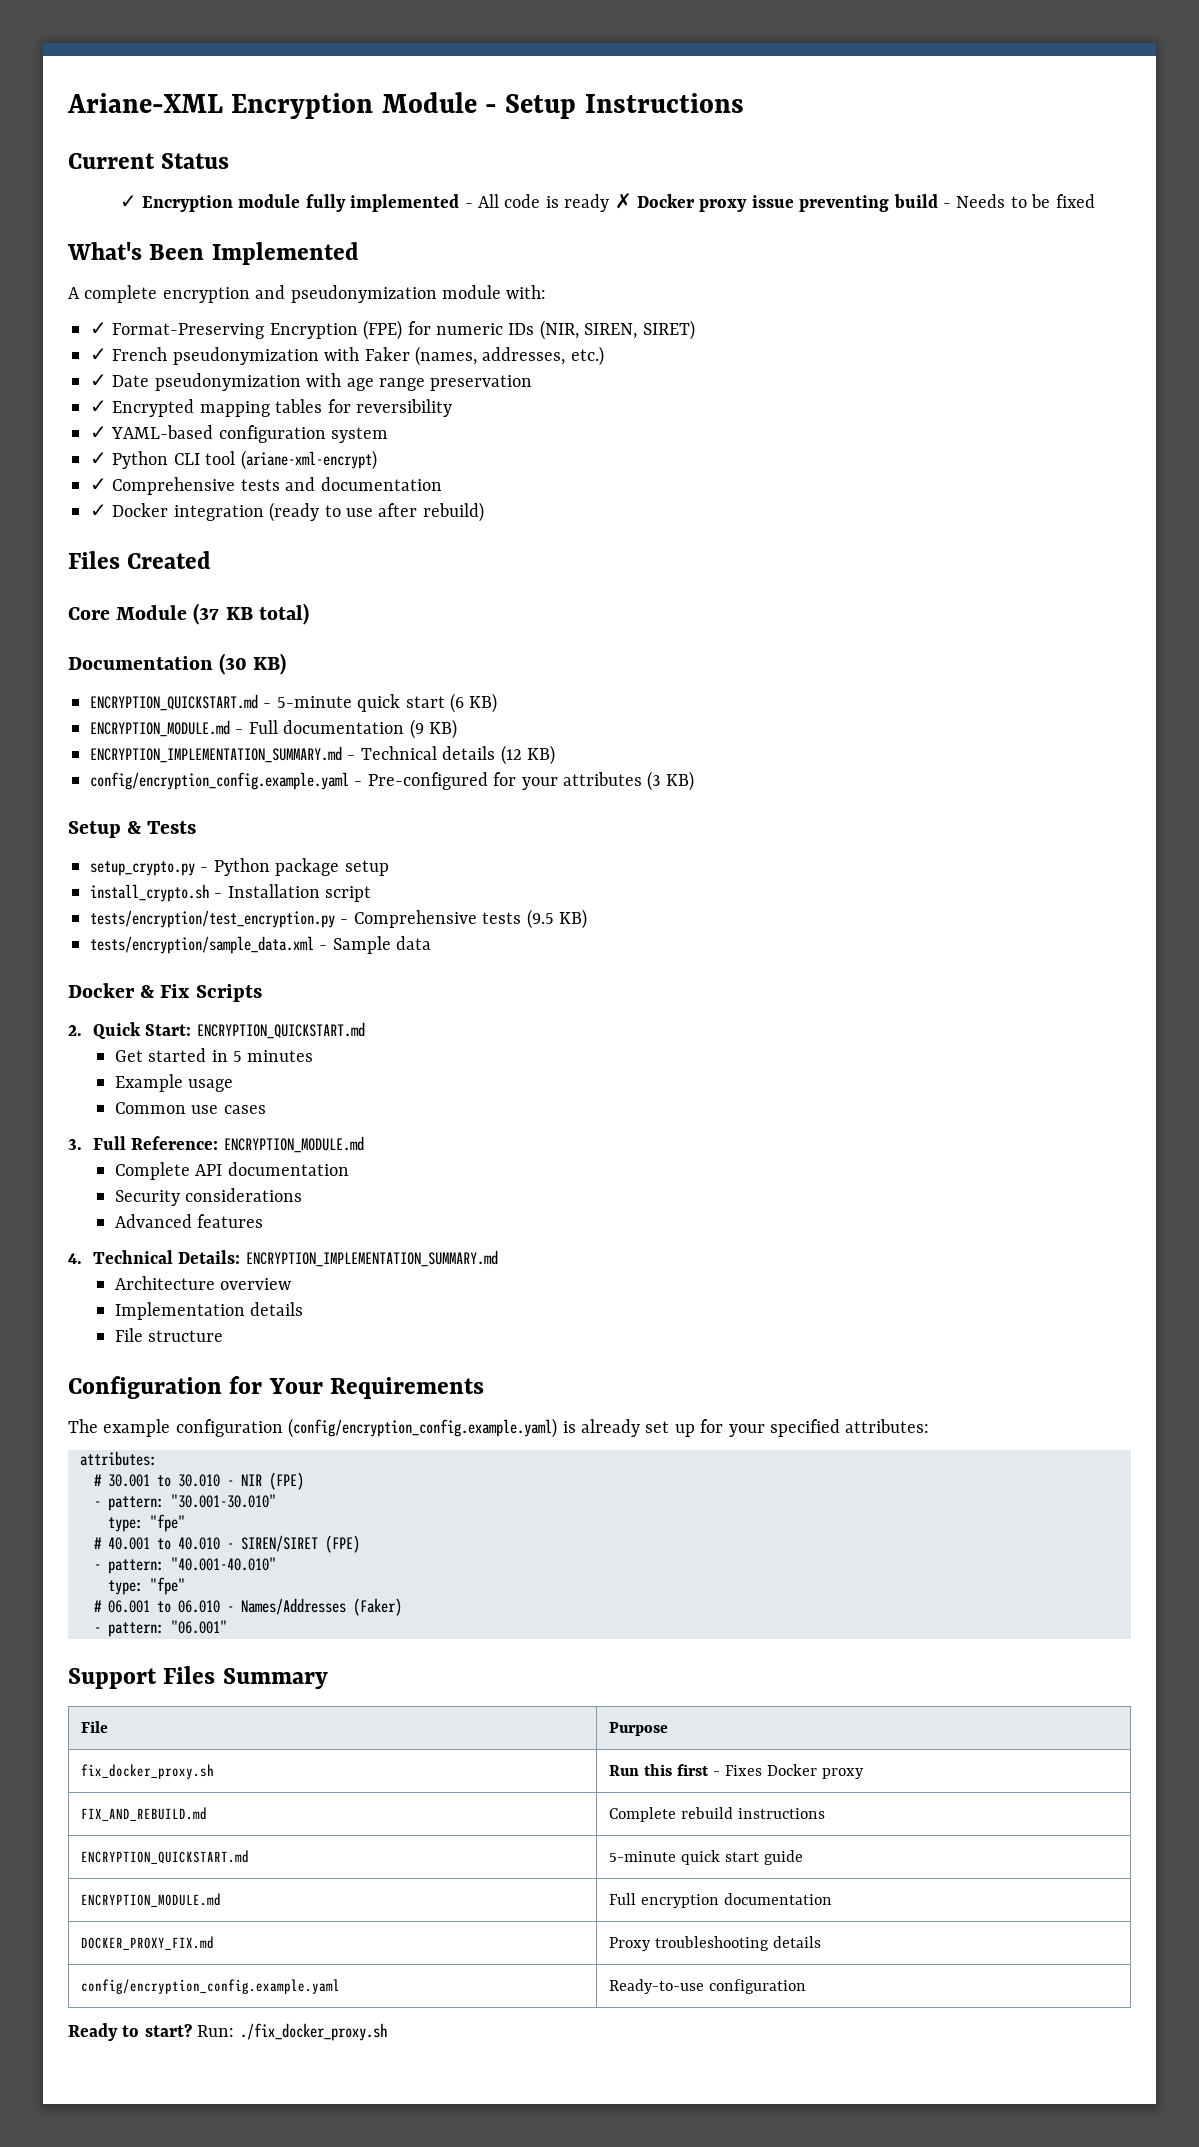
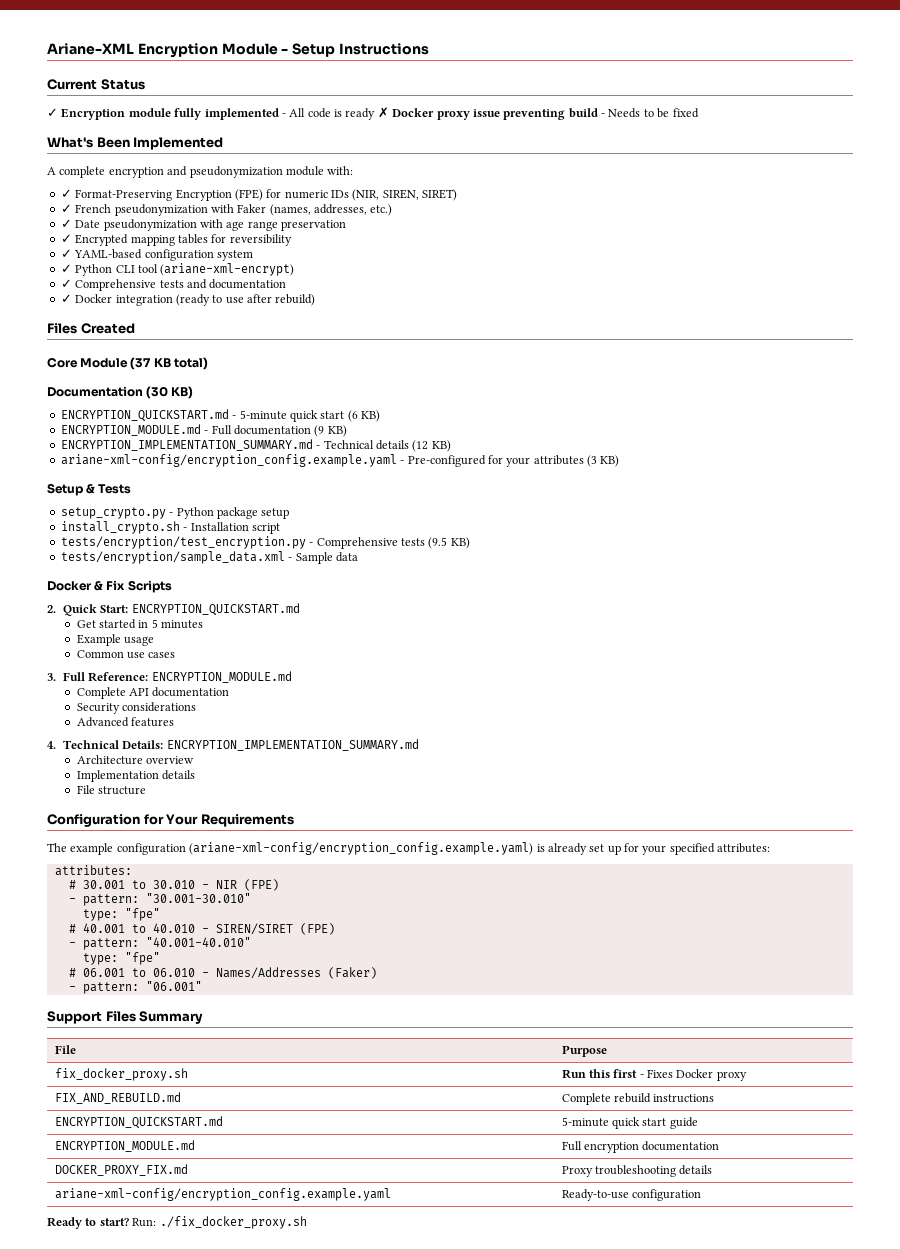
- config/encryption_config.example.yaml - Pre-configured for your attributes (3 KB)
+ ariane-xml-config/encryption_config.example.yaml - Pre-configured for your attributes (3 KB)
- The example configuration (config/encryption_config.example.yaml) is already set up for your specified attributes:
+ The example configuration (ariane-xml-config/encryption_config.example.yaml) is already set up for your specified attributes:
- config/encryption_config.example.yaml | Ready-to-use configuration
+ ariane-xml-config/encryption_config.example.yaml | Ready-to-use configuration

